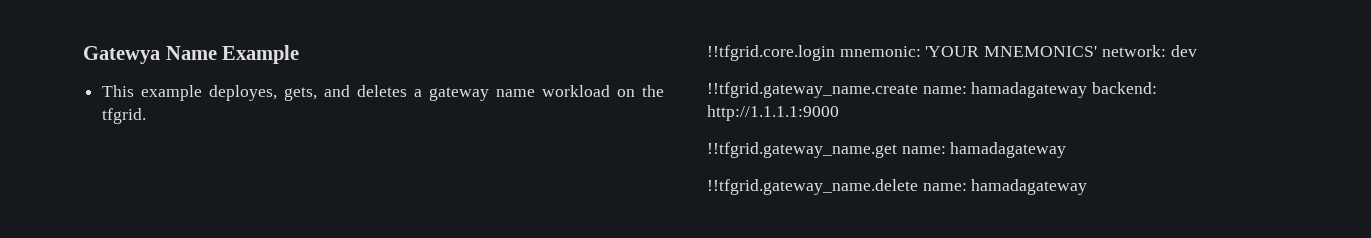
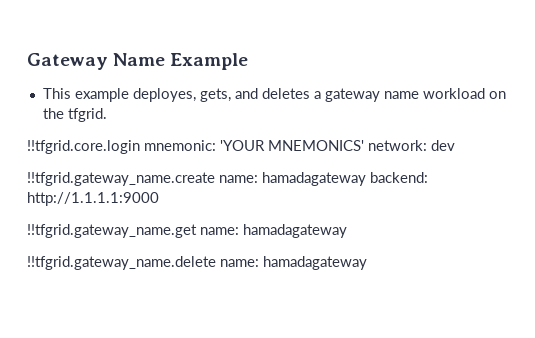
- Gatewya Name Example
+ Gateway Name Example

